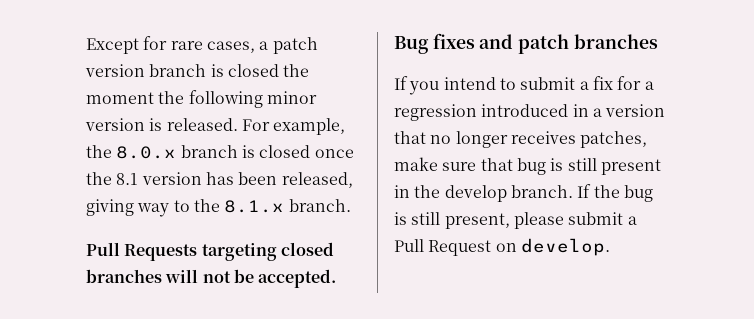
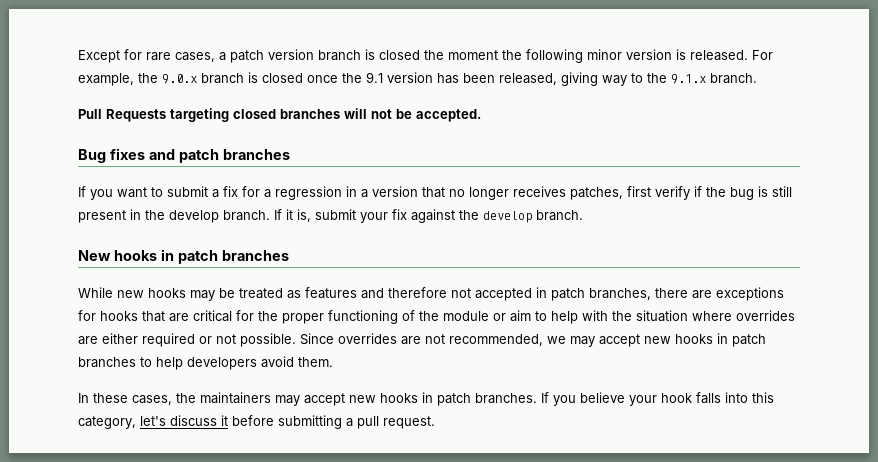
- For example, the 8.0.x branch is closed once the 8.1 version has been released, giving way to the 8.1.x branch.
+ For example, the 9.0.x branch is closed once the 9.1 version has been released, giving way to the 9.1.x branch.
- If you intend to submit a fix for a regression introduced in a version that no longer receives patches, make sure that bug is still present in the develop branch.
+ If you want to submit a fix for a regression in a version that no longer receives patches, first verify if the bug is still present in the develop branch.
- If the bug is still present, please submit a Pull Request on develop.
+ If it is, submit your fix against the develop branch.
+ New hooks in patch branches
+ While new hooks may be treated as features and therefore not accepted in patch branches, there are exceptions for hooks that are critical for the proper functioning of the module or aim to help with the situation where overrides are either required or not possible. Since overrides are not recommended, we may accept new hooks in patch branches to help developers avoid them.
+ In these cases, the maintainers may accept new hooks in patch branches. If you believe your hook falls into this category, let's discuss it before submitting a pull request.

